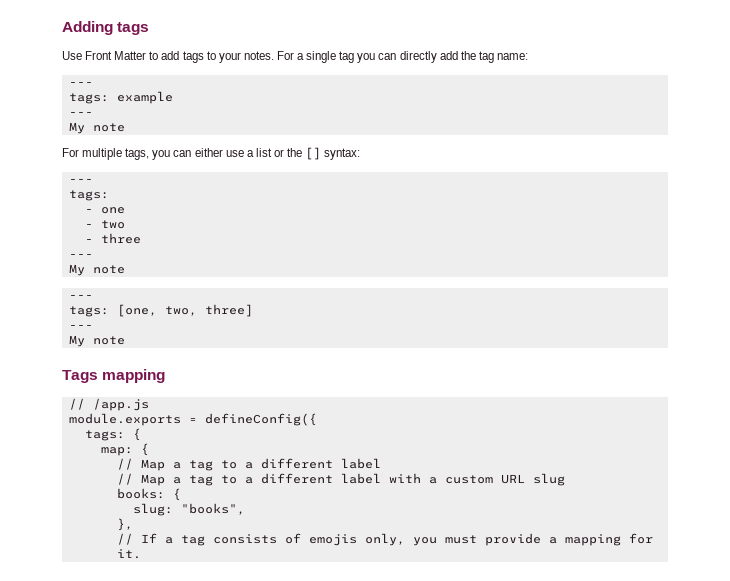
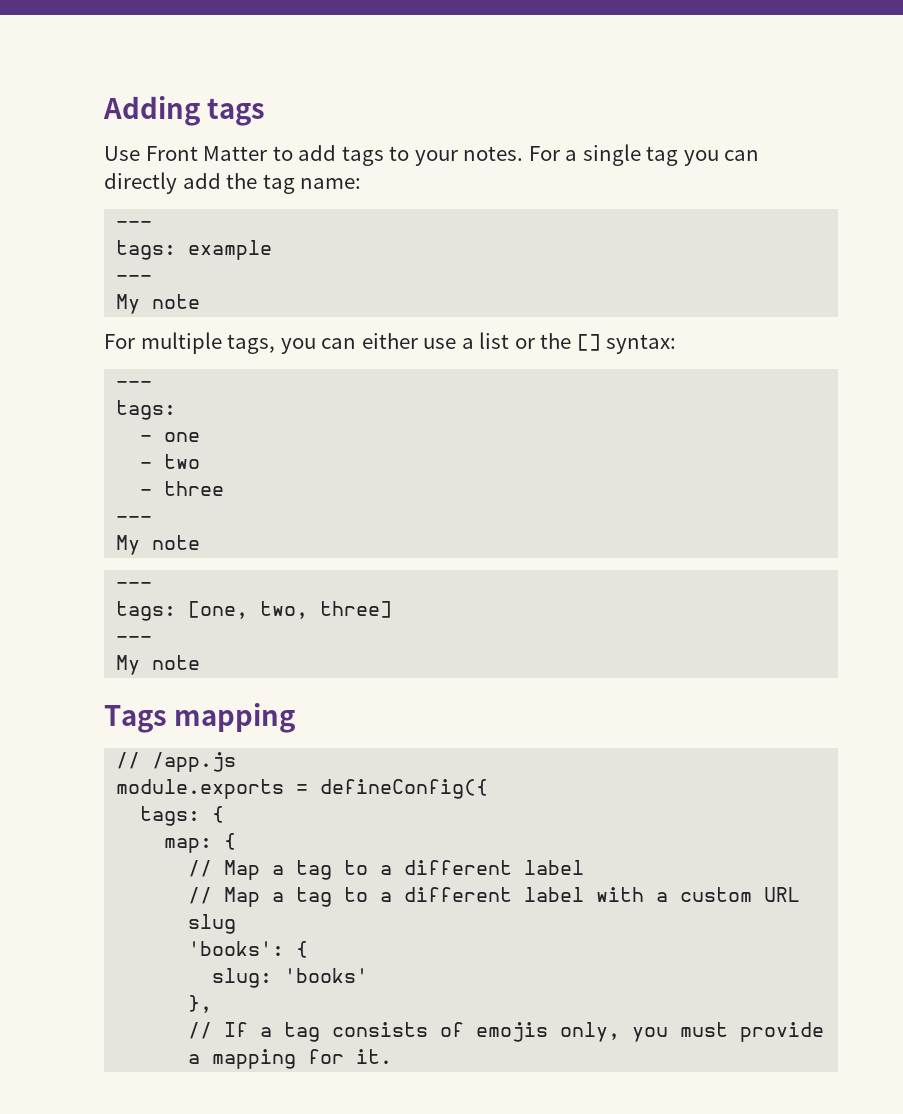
- books: {
+ 'books': {
- slug: "books",
+ slug: 'books'

